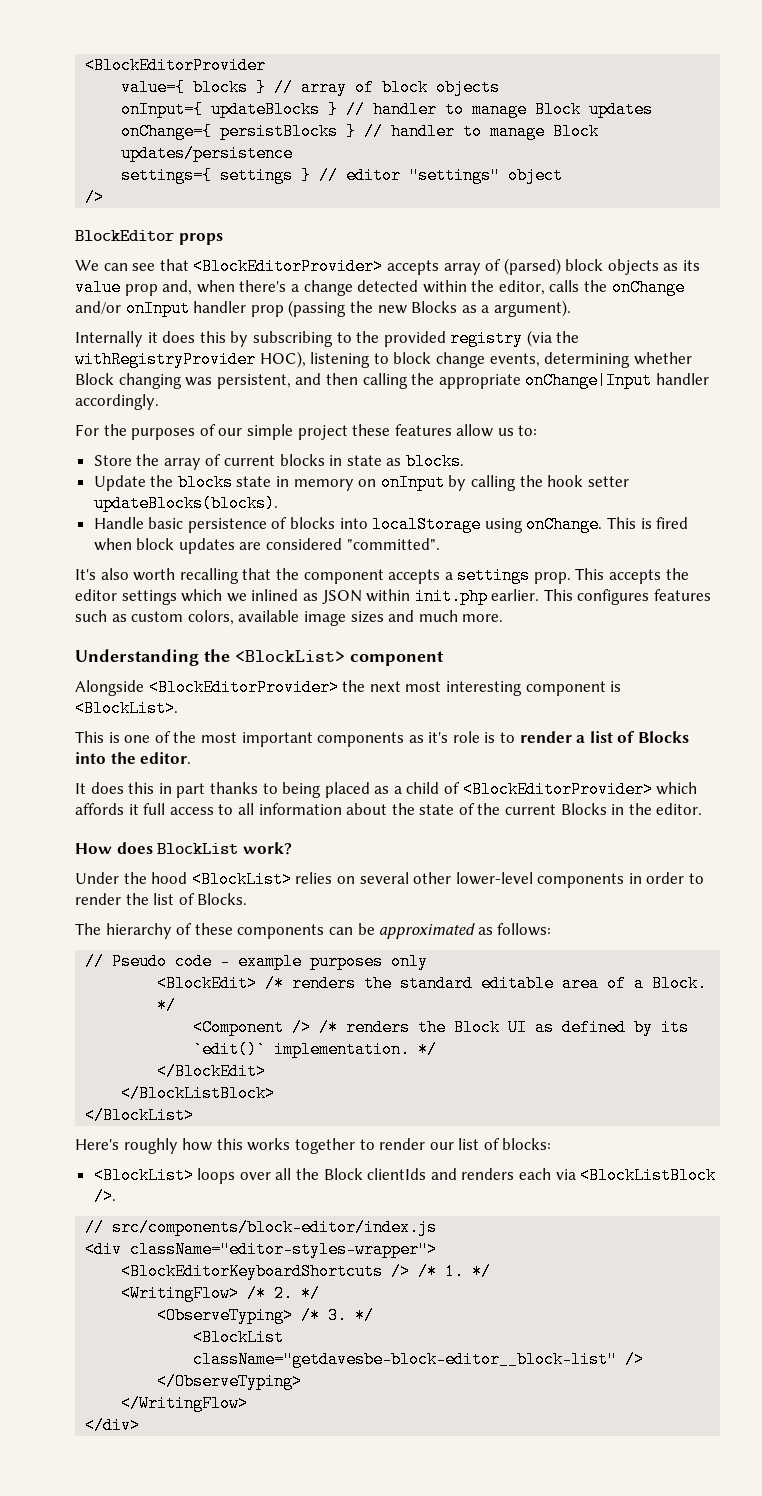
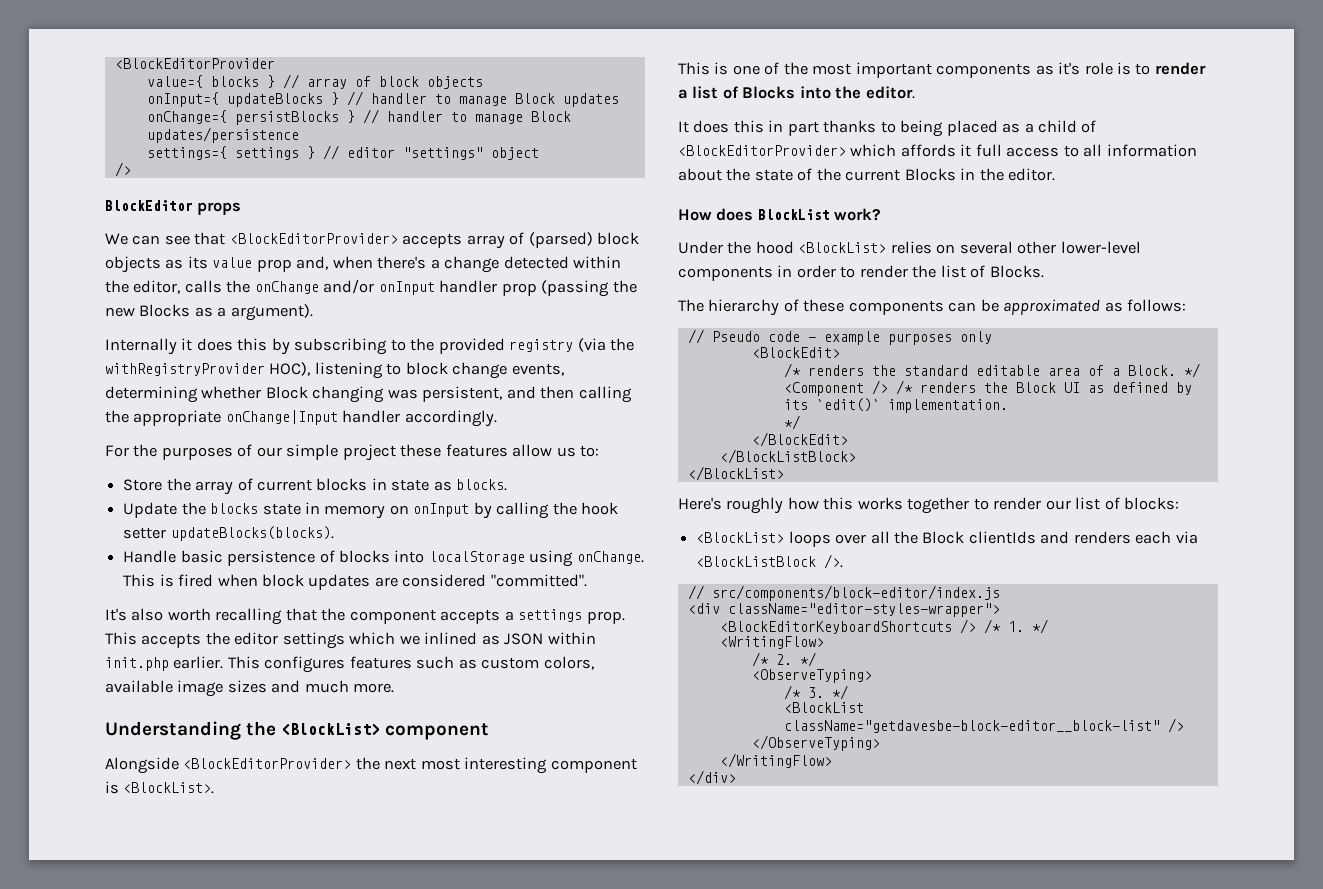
- <BlockEdit> /* renders the standard editable area of a Block.
+ <BlockEdit>
+ /* renders the standard editable area of a Block.
- <Component /> /* renders the Block UI as defined by its `edit()` implementation. */
+ <Component /> /* renders the Block UI as defined by its `edit()` implementation.
+ */
- <WritingFlow> /* 2. */
+ <WritingFlow>
+ /* 2. */
- <ObserveTyping> /* 3. */
+ <ObserveTyping>
+ /* 3. */

